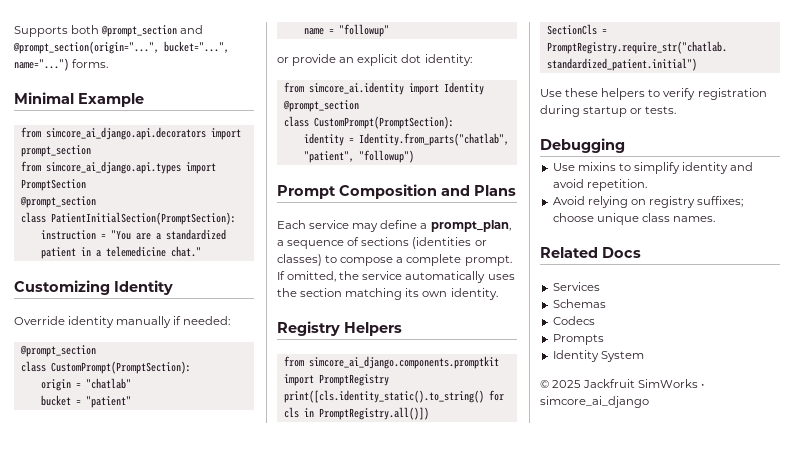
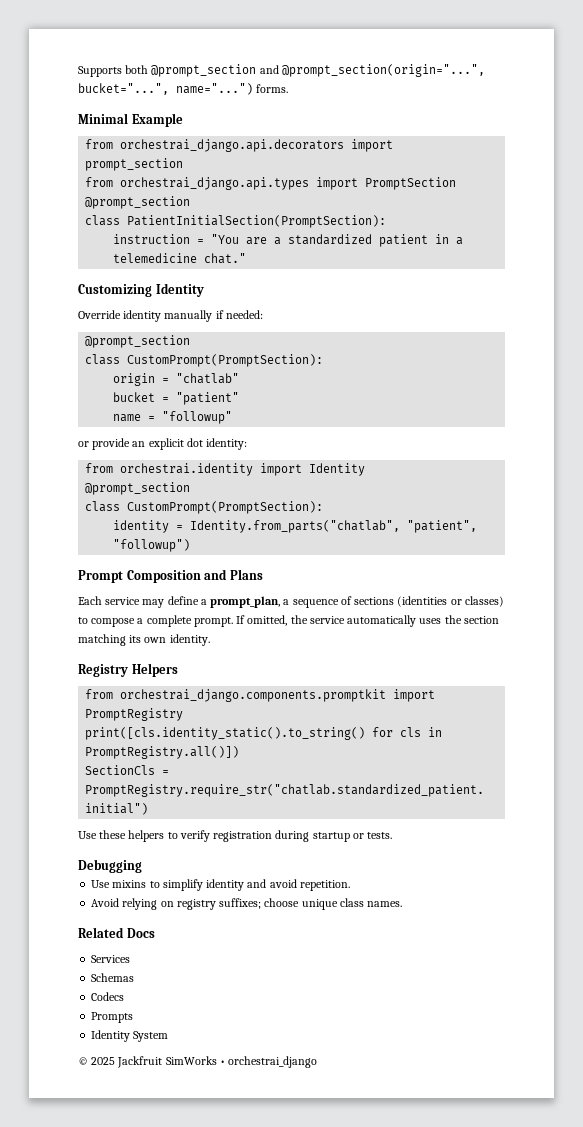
- from simcore_ai_django.api.decorators import prompt_section
+ from orchestrai_django.api.decorators import prompt_section
- from simcore_ai_django.api.types import PromptSection
+ from orchestrai_django.api.types import PromptSection
- from simcore_ai.identity import Identity
+ from orchestrai.identity import Identity
- from simcore_ai_django.components.promptkit import PromptRegistry
+ from orchestrai_django.components.promptkit import PromptRegistry
- © 2025 Jackfruit SimWorks • simcore_ai_django
+ © 2025 Jackfruit SimWorks • orchestrai_django

